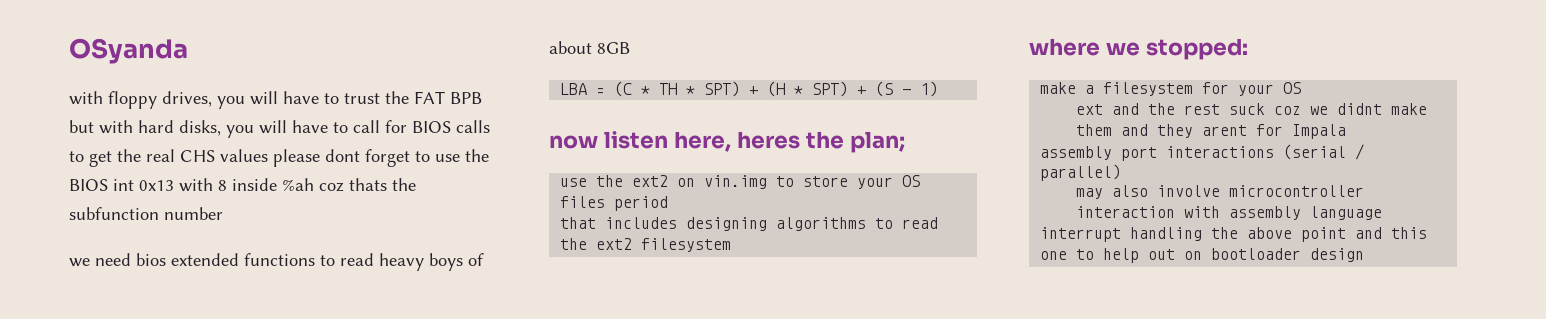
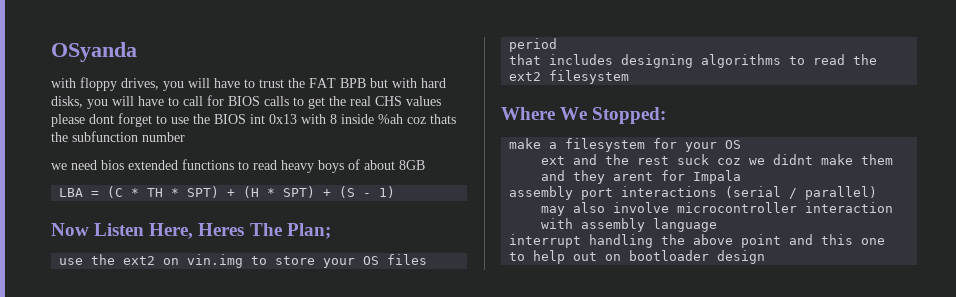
- now listen here, heres the plan;
+ Now Listen Here, Heres The Plan;
- where we stopped:
+ Where We Stopped:

